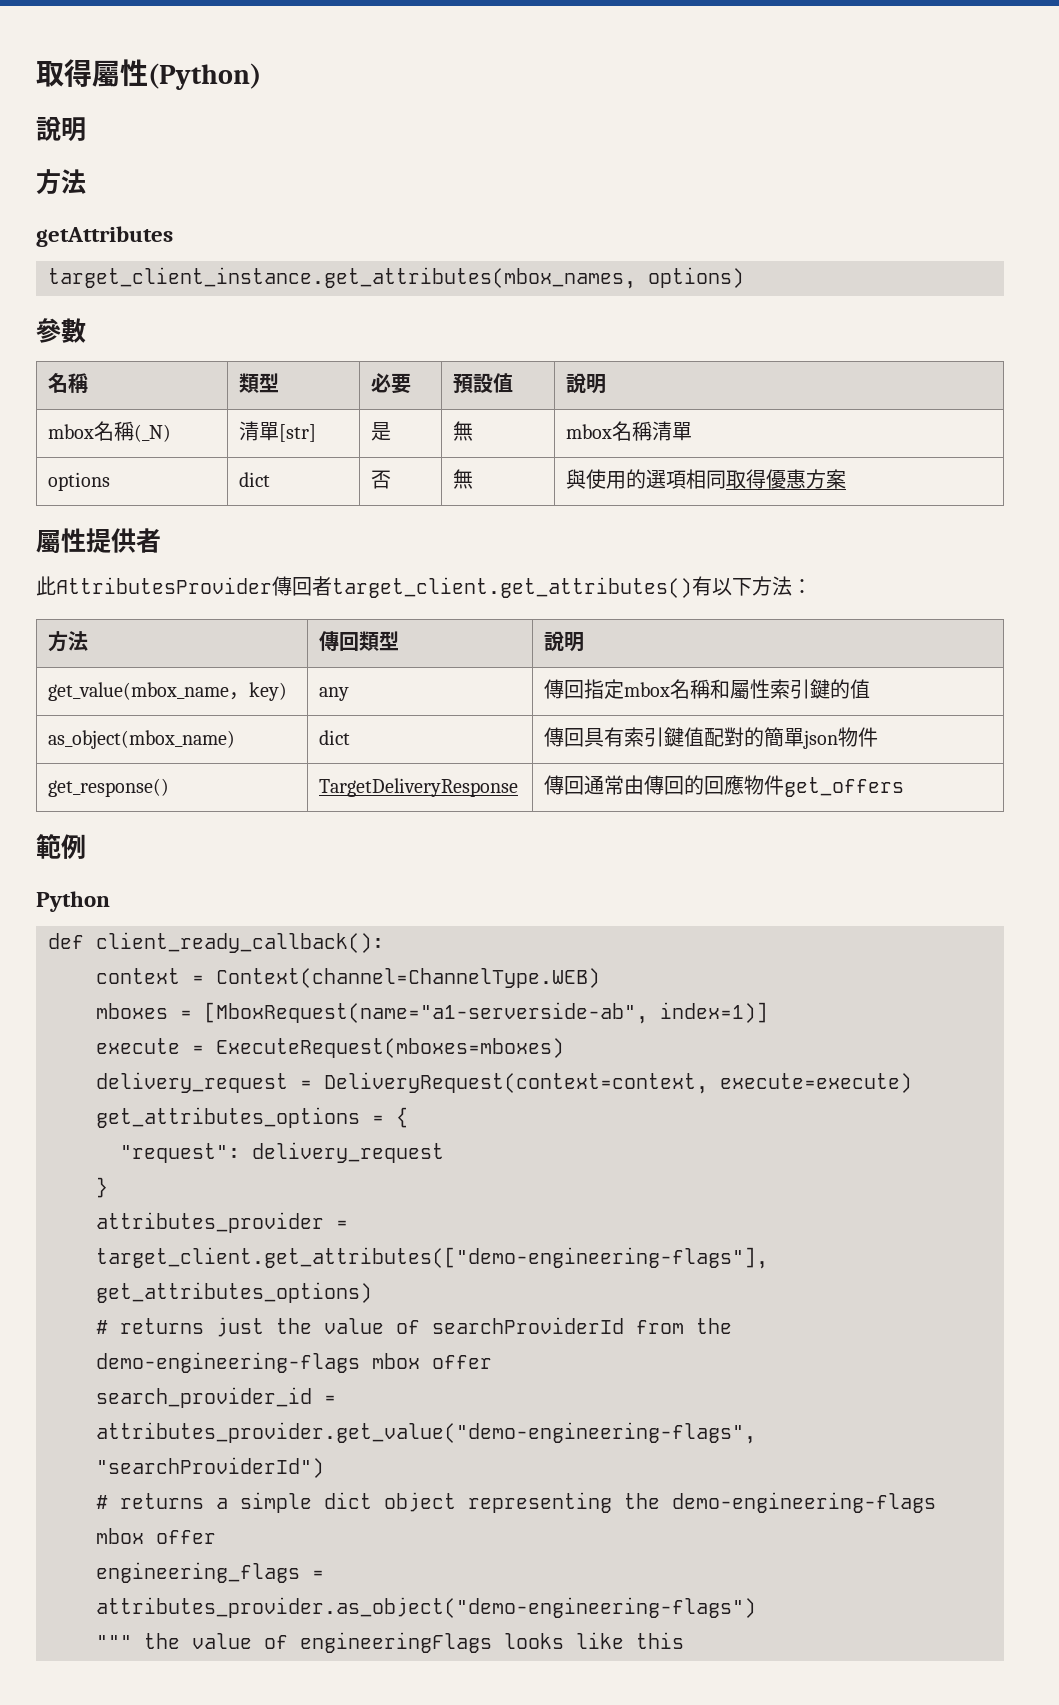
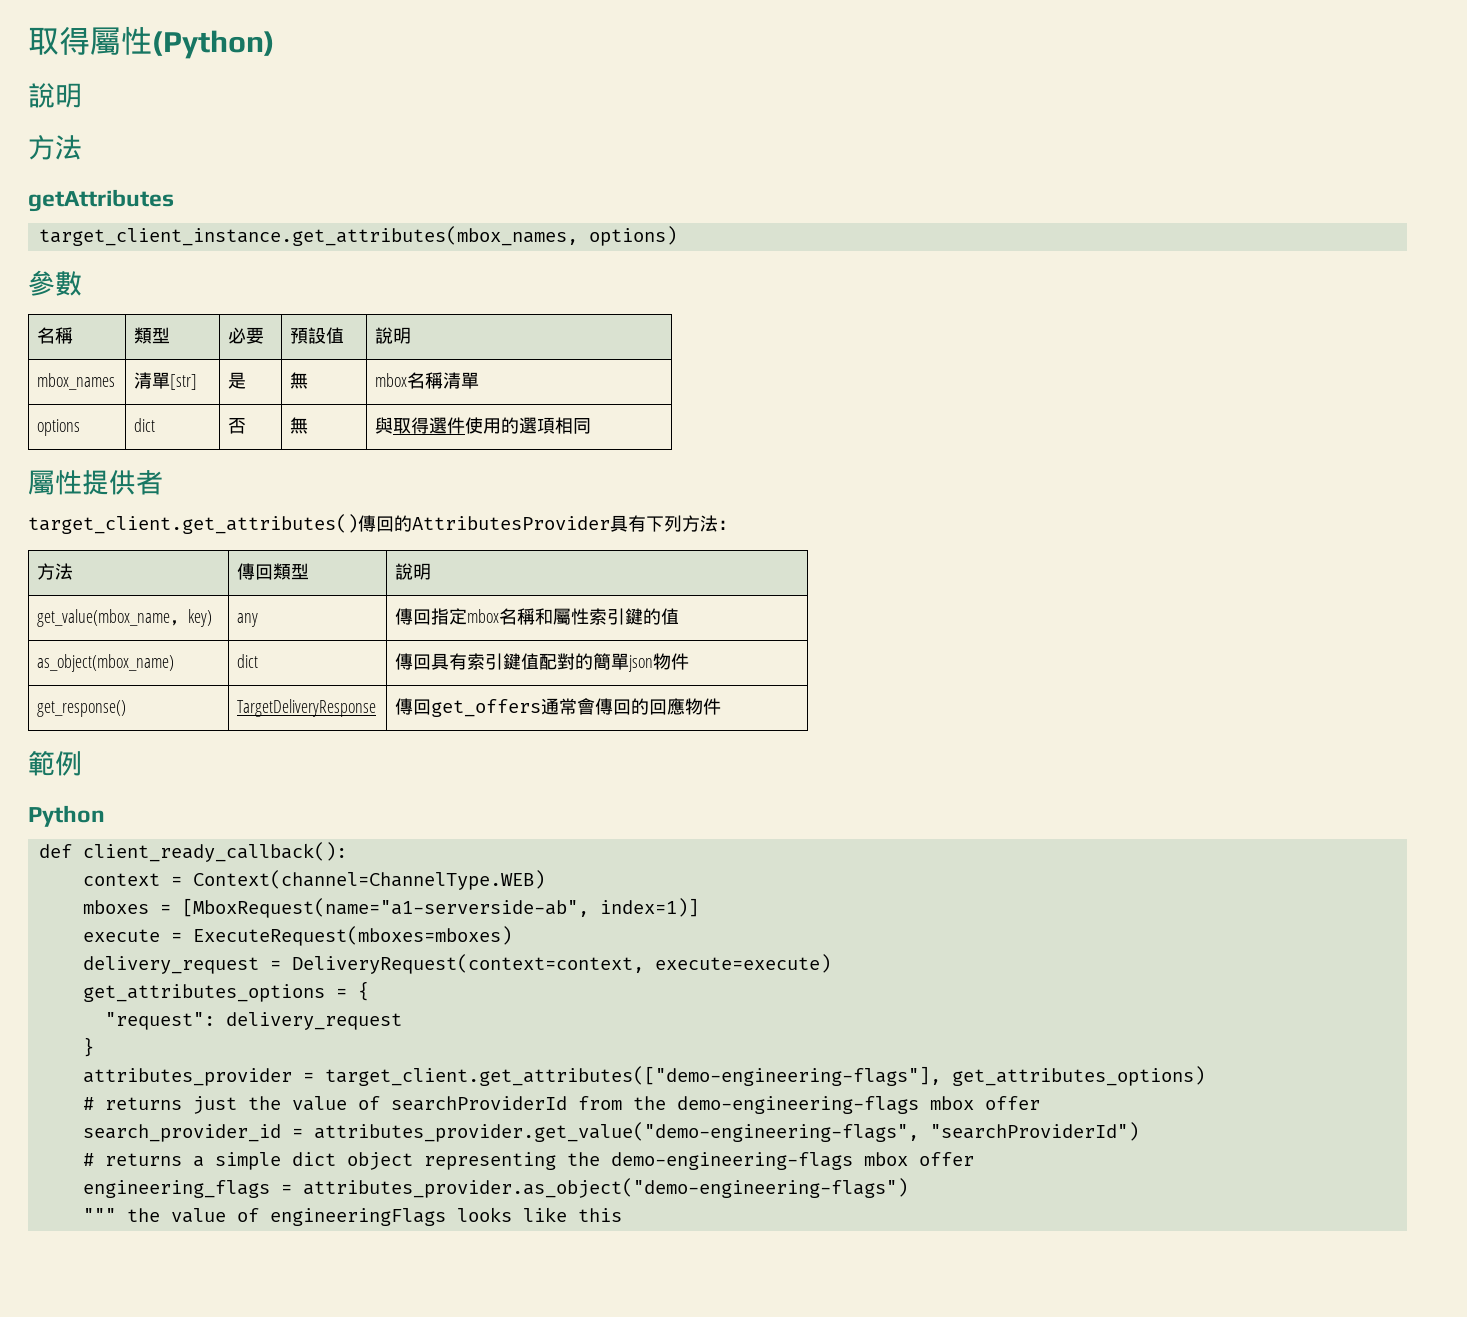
- mbox名稱(_N) | 清單[str] | 是 | 無 | mbox名稱清單
+ mbox_names | 清單[str] | 是 | 無 | mbox名稱清單
- options | dict | 否 | 無 | 與使用的選項相同取得優惠方案
+ options | dict | 否 | 無 | 與取得選件使用的選項相同
- 此AttributesProvider傳回者target_client.get_attributes()有以下方法：
+ target_client.get_attributes()傳回的AttributesProvider具有下列方法：
- get_response() | TargetDeliveryResponse | 傳回通常由傳回的回應物件get_offers
+ get_response() | TargetDeliveryResponse | 傳回get_offers通常會傳回的回應物件

